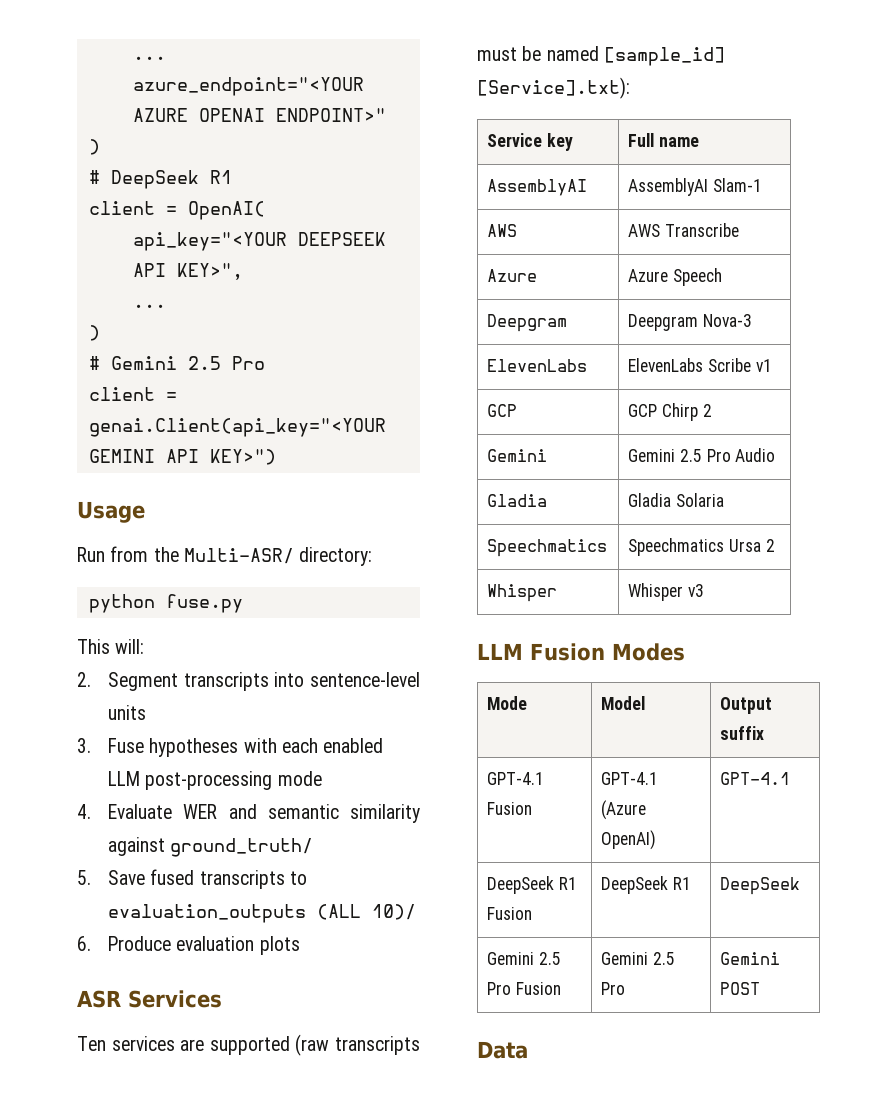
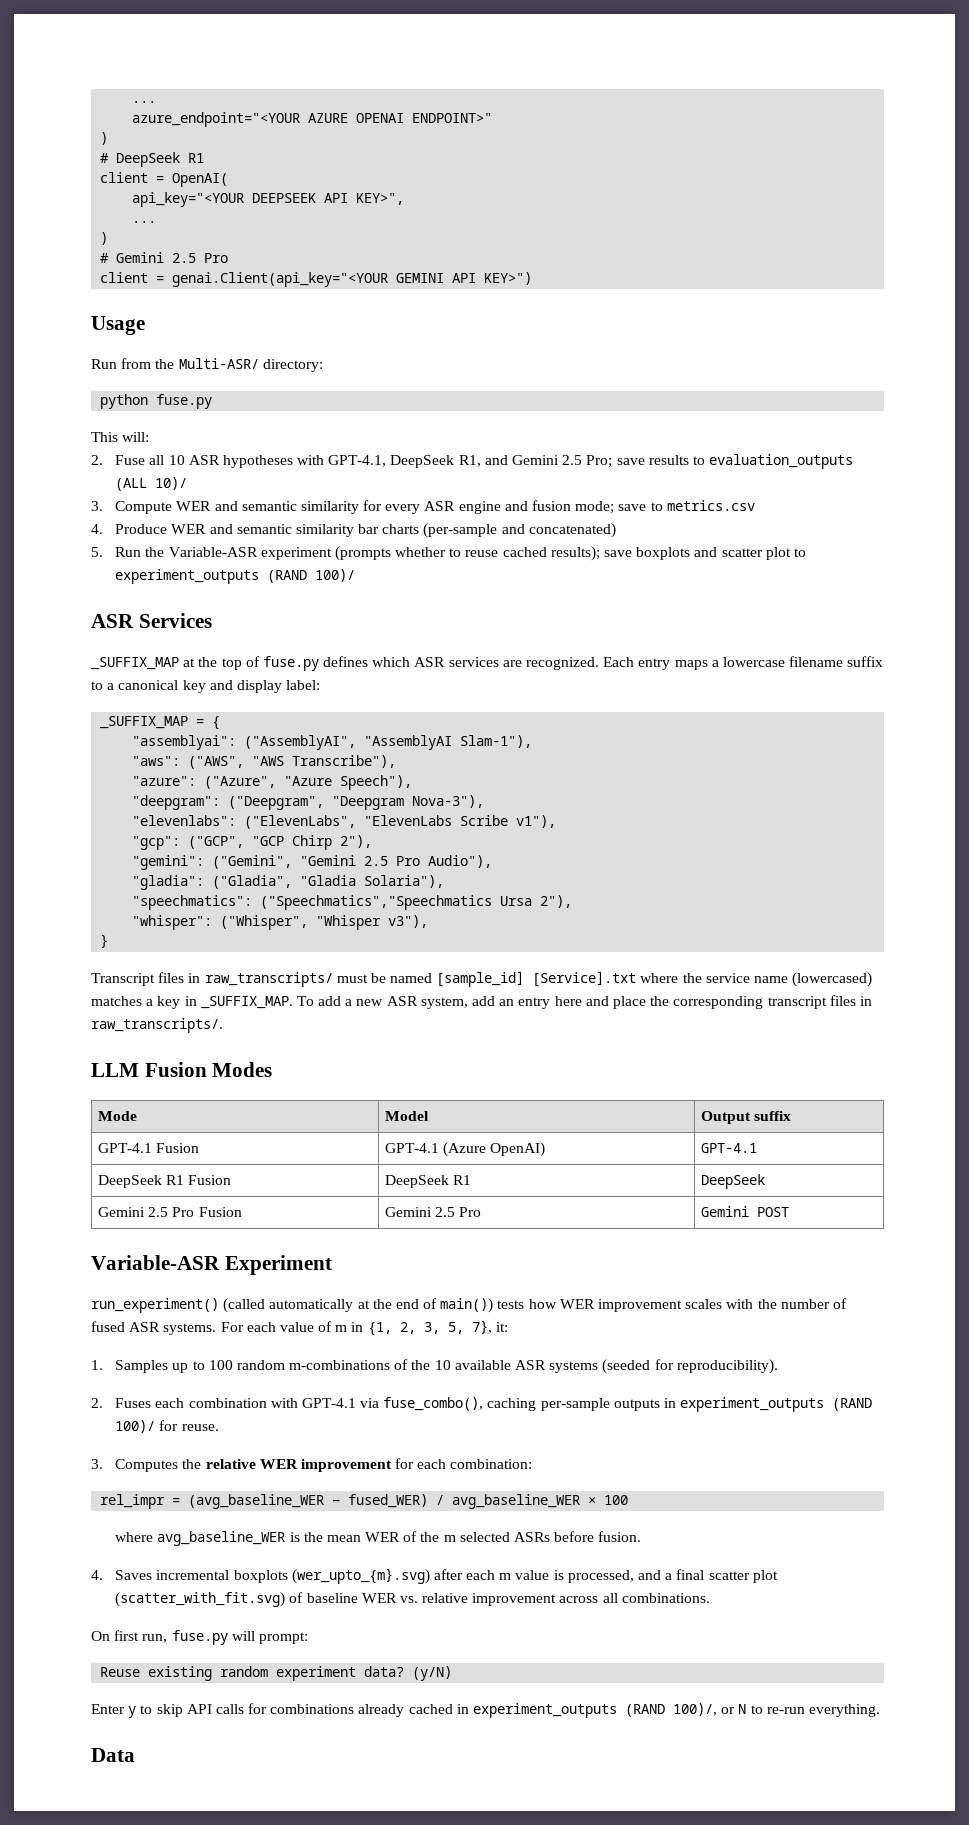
- 2. Segment transcripts into sentence-level units
- 3. Fuse hypotheses with each enabled LLM post-processing mode
- 4. Evaluate WER and semantic similarity against ground_truth/
- 5. Save fused transcripts to evaluation_outputs (ALL 10)/
- 6. Produce evaluation plots
+ 2. Fuse all 10 ASR hypotheses with GPT-4.1, DeepSeek R1, and Gemini 2.5 Pro; save results to evaluation_outputs (ALL 10)/
+ 3. Compute WER and semantic similarity for every ASR engine and fusion mode; save to metrics.csv
+ 4. Produce WER and semantic similarity bar charts (per-sample and concatenated)
+ 5. Run the Variable-ASR experiment (prompts whether to reuse cached results); save boxplots and scatter plot to experiment_outputs (RAND 100)/
  ASR Services
- Ten services are supported (raw transcripts must be named [sample_id] [Service].txt):
- Service key | Full name
- AssemblyAI | AssemblyAI Slam-1
- AWS | AWS Transcribe
- Azure | Azure Speech
- Deepgram | Deepgram Nova-3
- ElevenLabs | ElevenLabs Scribe v1
- GCP | GCP Chirp 2
- Gemini | Gemini 2.5 Pro Audio
- Gladia | Gladia Solaria
- Speechmatics | Speechmatics Ursa 2
- Whisper | Whisper v3
+ _SUFFIX_MAP at the top of fuse.py defines which ASR services are recognized. Each entry maps a lowercase filename suffix to a canonical key and display label:
+ _SUFFIX_MAP = {
+ "assemblyai": ("AssemblyAI", "AssemblyAI Slam-1"),
+ "aws": ("AWS", "AWS Transcribe"),
+ "azure": ("Azure", "Azure Speech"),
+ "deepgram": ("Deepgram", "Deepgram Nova-3"),
+ "elevenlabs": ("ElevenLabs", "ElevenLabs Scribe v1"),
+ "gcp": ("GCP", "GCP Chirp 2"),
+ "gemini": ("Gemini", "Gemini 2.5 Pro Audio"),
+ "gladia": ("Gladia", "Gladia Solaria"),
+ "speechmatics": ("Speechmatics","Speechmatics Ursa 2"),
+ "whisper": ("Whisper", "Whisper v3"),
+ }
+ Transcript files in raw_transcripts/ must be named [sample_id] [Service].txt where the service name (lowercased) matches a key in _SUFFIX_MAP. To add a new ASR system, add an entry here and place the corresponding transcript files in raw_transcripts/.
+ Variable-ASR Experiment
+ run_experiment() (called automatically at the end of main()) tests how WER improvement scales with the number of fused ASR systems. For each value of m in {1, 2, 3, 5, 7}, it:
+ 1. Samples up to 100 random m-combinations of the 10 available ASR systems (seeded for reproducibility).
+ 2. Fuses each combination with GPT-4.1 via fuse_combo(), caching per-sample outputs in experiment_outputs (RAND 100)/ for reuse.
+ 3. Computes the relative WER improvement for each combination:
+ rel_impr = (avg_baseline_WER − fused_WER) / avg_baseline_WER × 100
+ where avg_baseline_WER is the mean WER of the m selected ASRs before fusion.
+ 4. Saves incremental boxplots (wer_upto_{m}.svg) after each m value is processed, and a final scatter plot (scatter_with_fit.svg) of baseline WER vs. relative improvement across all combinations.
+ On first run, fuse.py will prompt:
+ Reuse existing random experiment data? (y/N)
+ Enter y to skip API calls for combinations already cached in experiment_outputs (RAND 100)/, or N to re-run everything.

